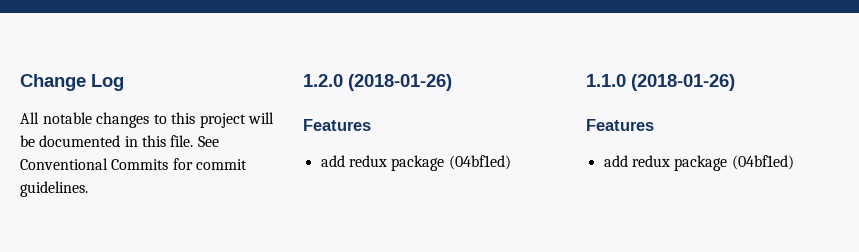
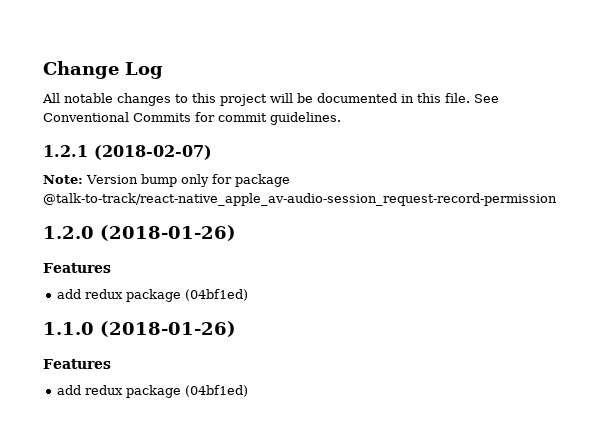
+ 1.2.1 (2018-02-07)
+ Note: Version bump only for package @talk-to-track/react-native_apple_av-audio-session_request-record-permission

